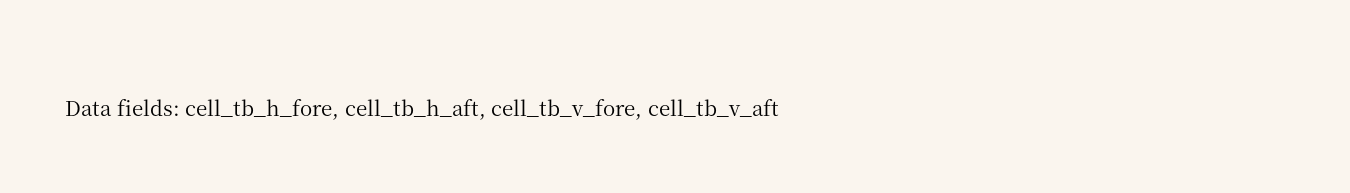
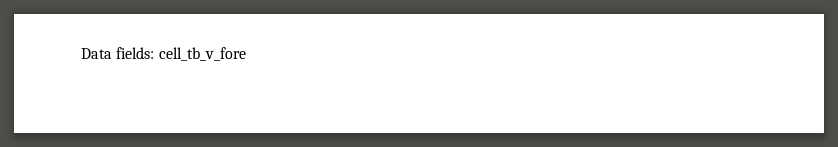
- Data fields: cell_tb_h_fore, cell_tb_h_aft, cell_tb_v_fore, cell_tb_v_aft
+ Data fields: cell_tb_v_fore

